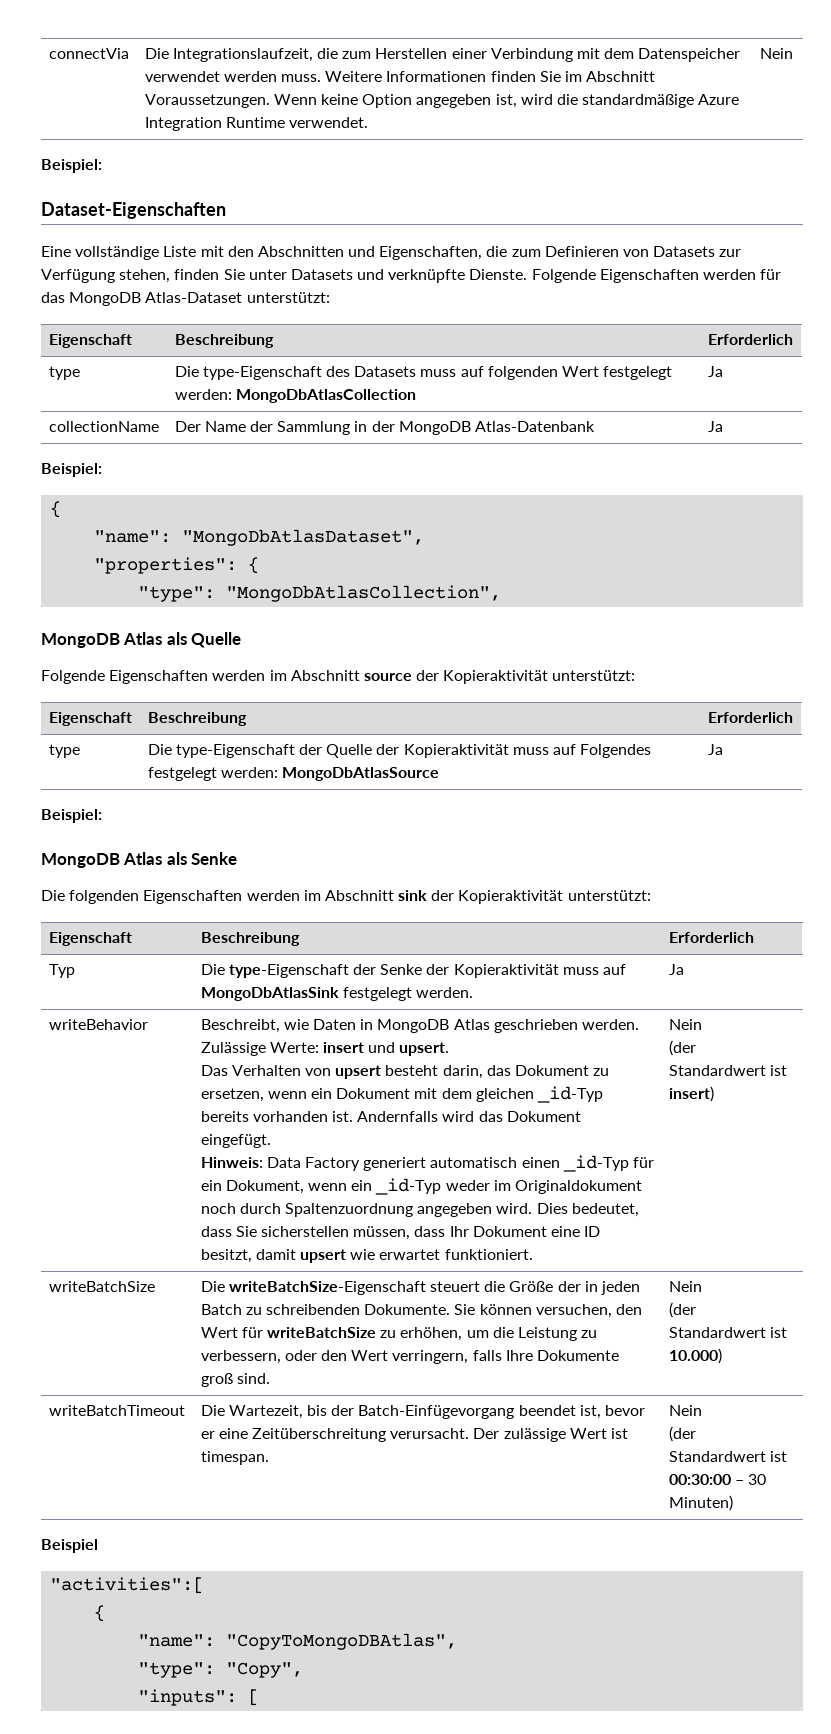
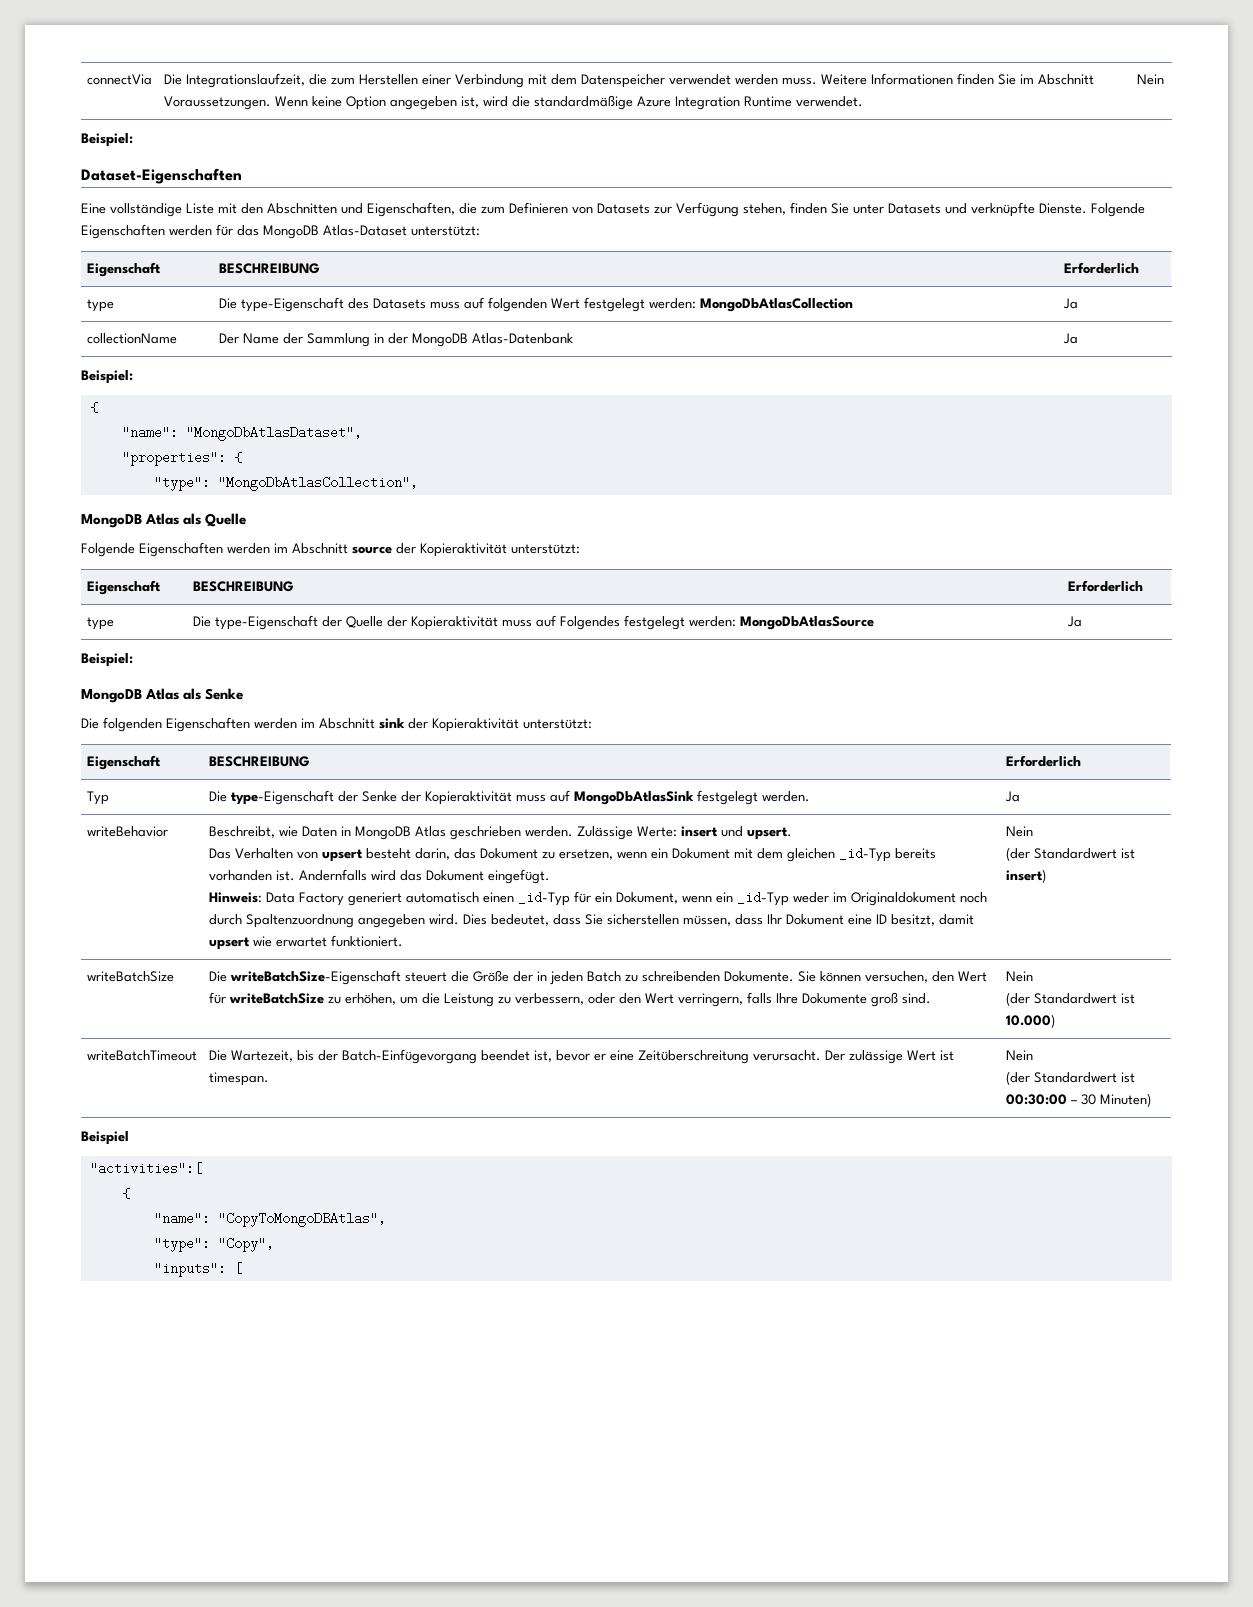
  Folgende Eigenschaften werden für das MongoDB Atlas-Dataset unterstützt:
- Eigenschaft | Beschreibung | Erforderlich
+ Eigenschaft | BESCHREIBUNG | Erforderlich
  Folgende Eigenschaften werden im Abschnitt source der Kopieraktivität unterstützt:
- Eigenschaft | Beschreibung | Erforderlich
+ Eigenschaft | BESCHREIBUNG | Erforderlich
  Die folgenden Eigenschaften werden im Abschnitt sink der Kopieraktivität unterstützt:
- Eigenschaft | Beschreibung | Erforderlich
+ Eigenschaft | BESCHREIBUNG | Erforderlich

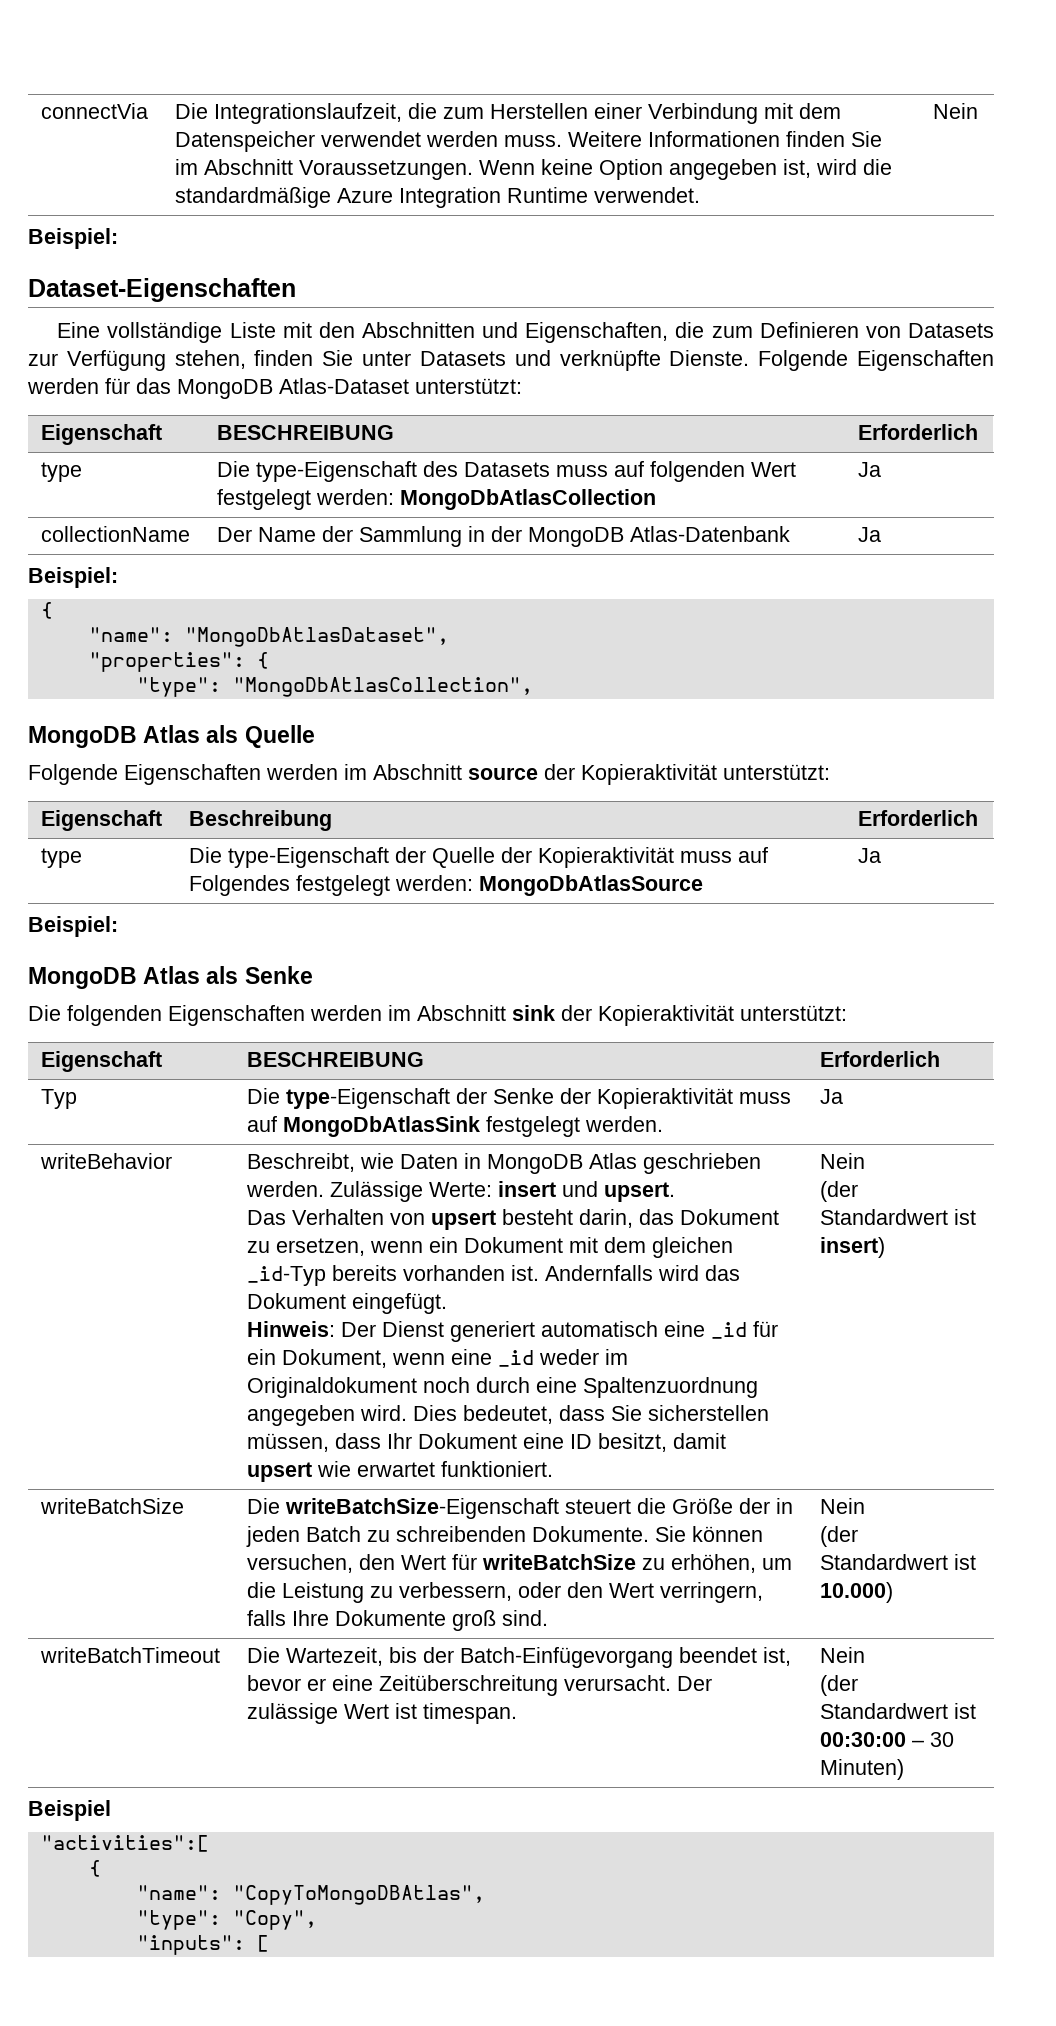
  Folgende Eigenschaften werden im Abschnitt source der Kopieraktivität unterstützt:
- Eigenschaft | BESCHREIBUNG | Erforderlich
+ Eigenschaft | Beschreibung | Erforderlich
- Hinweis: Data Factory generiert automatisch einen _id-Typ für ein Dokument, wenn ein _id-Typ weder im Originaldokument noch durch Spaltenzuordnung angegeben wird.
+ Hinweis: Der Dienst generiert automatisch eine _id für ein Dokument, wenn eine _id weder im Originaldokument noch durch eine Spaltenzuordnung angegeben wird.

